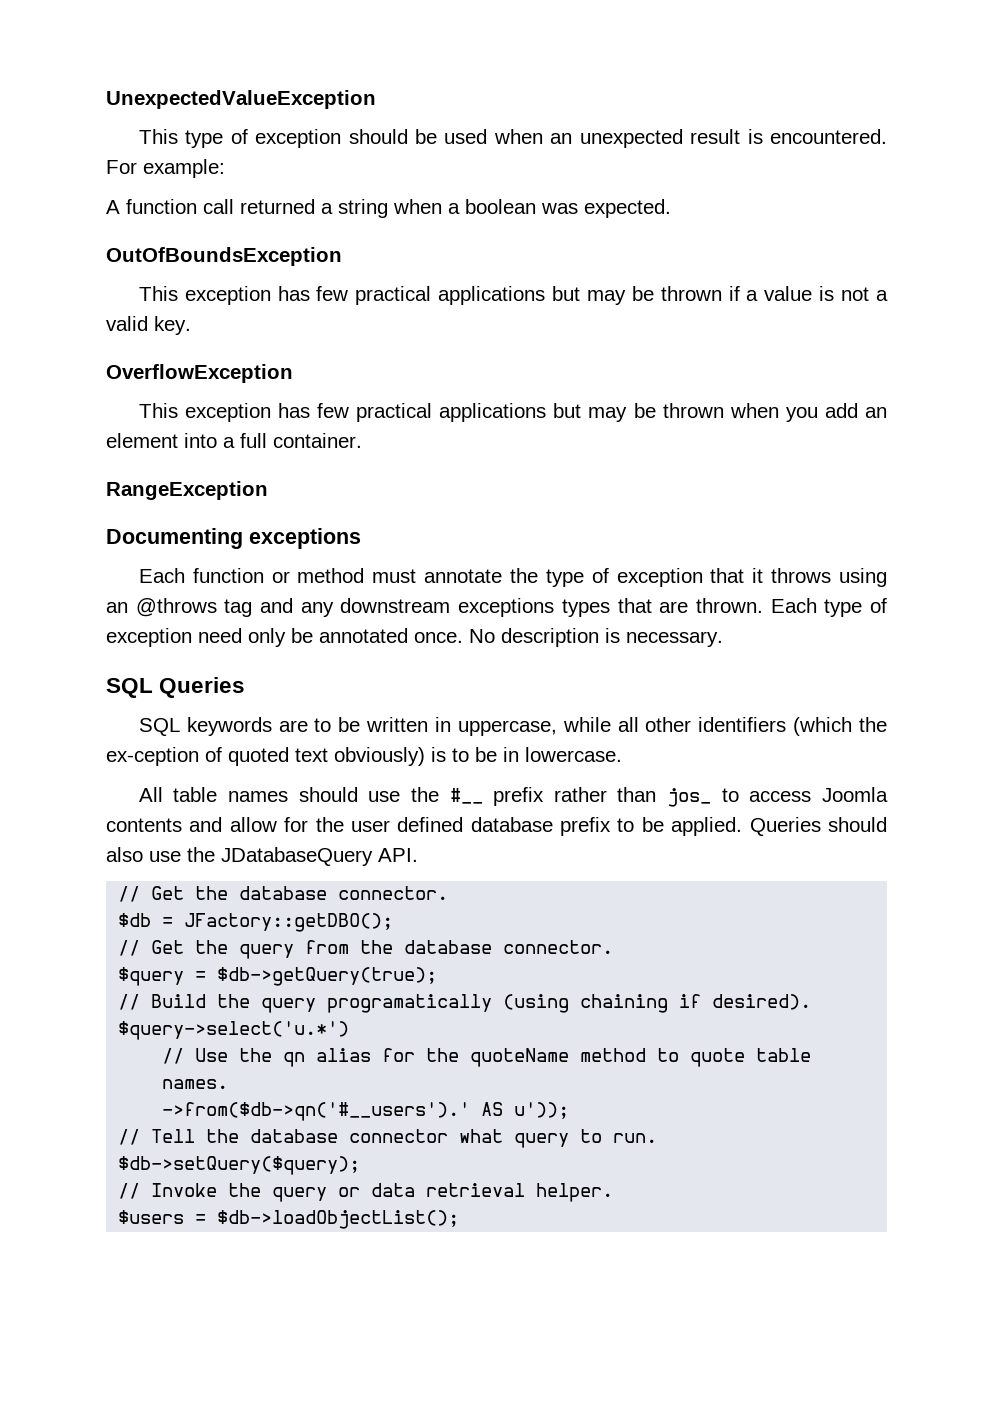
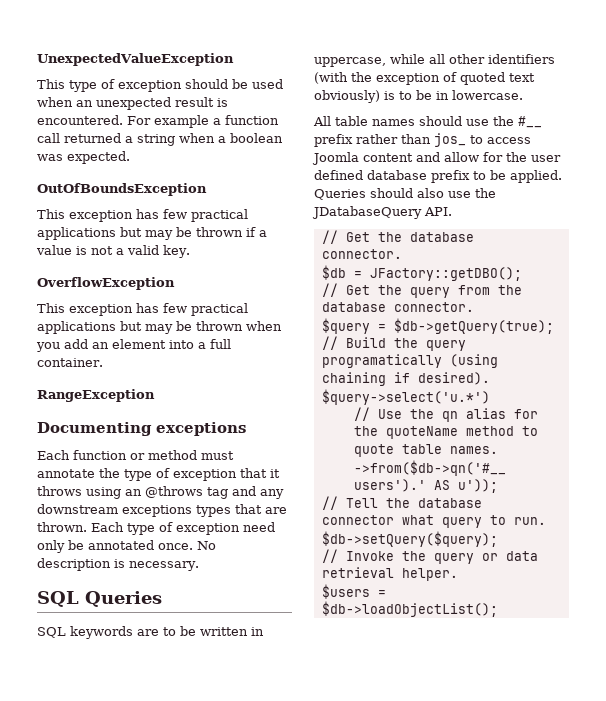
- For example:
- A function call returned a string when a boolean was expected.
+ For example a function call returned a string when a boolean was expected.
- SQL keywords are to be written in uppercase, while all other identifiers (which the ex-ception of quoted text obviously) is to be in lowercase.
+ SQL keywords are to be written in uppercase, while all other identifiers (with the exception of quoted text obviously) is to be in lowercase.
- All table names should use the #__ prefix rather than jos_ to access Joomla contents and allow for the user defined database prefix to be applied.
+ All table names should use the #__ prefix rather than jos_ to access Joomla content and allow for the user defined database prefix to be applied.

